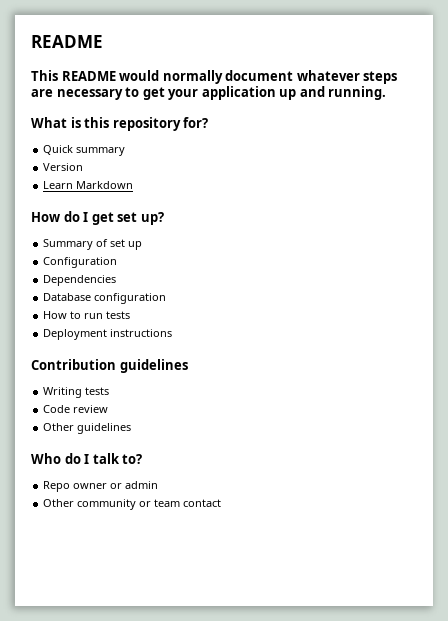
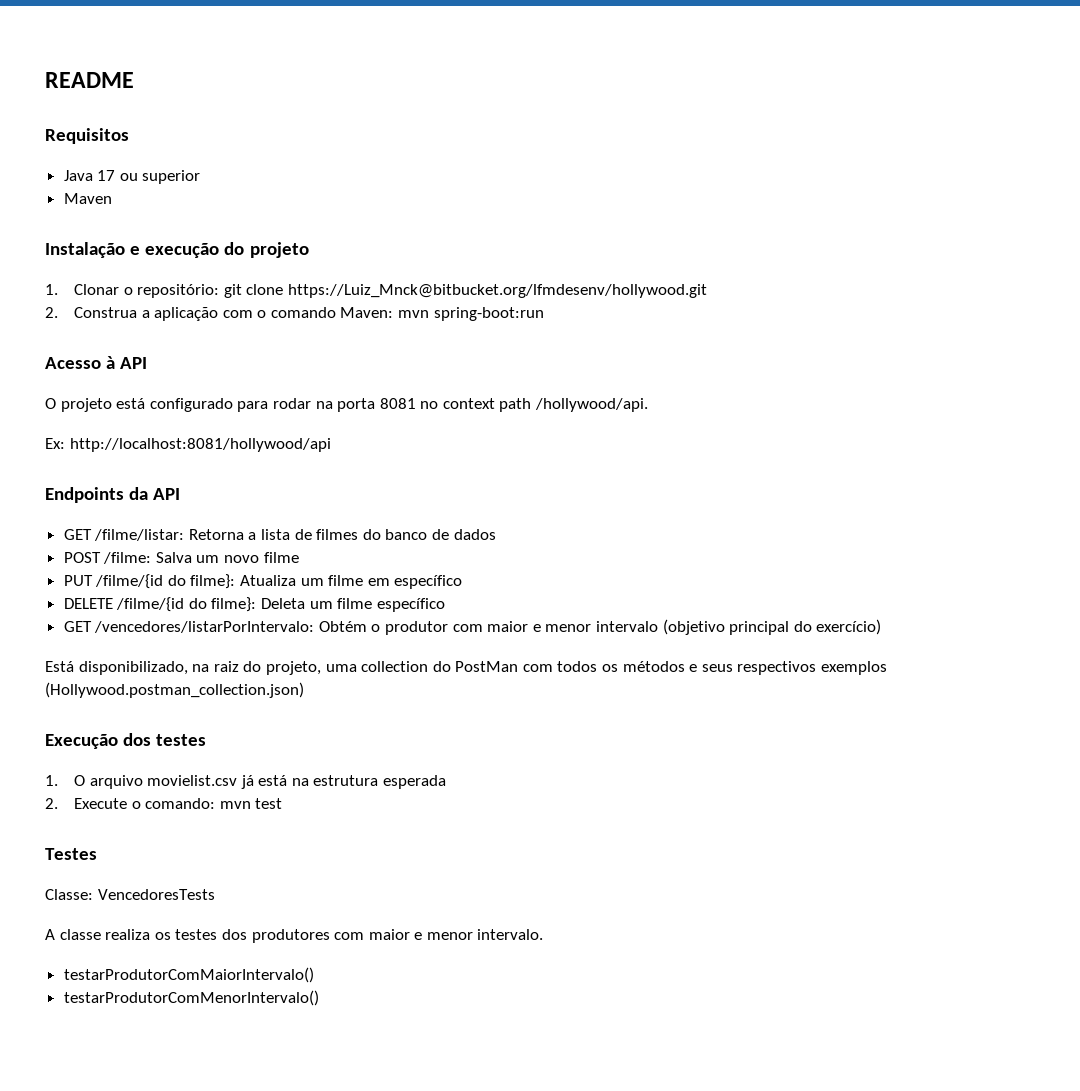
- This README would normally document whatever steps are necessary to get your application up and running.
- What is this repository for?
- Quick summary
- Version
- Learn Markdown
- How do I get set up?
- Summary of set up
- Configuration
- Dependencies
- Database configuration
- How to run tests
- Deployment instructions
- Contribution guidelines
- Writing tests
- Code review
- Other guidelines
- Who do I talk to?
- Repo owner or admin
- Other community or team contact
+ Requisitos
+ Java 17 ou superior
+ Maven
+ Instalação e execução do projeto
+ 1. Clonar o repositório: git clone https://Luiz_Mnck@bitbucket.org/lfmdesenv/hollywood.git
+ 2. Construa a aplicação com o comando Maven: mvn spring-boot:run
+ Acesso à API
+ O projeto está configurado para rodar na porta 8081 no context path /hollywood/api.
+ Ex: http://localhost:8081/hollywood/api
+ Endpoints da API
+ GET /filme/listar: Retorna a lista de filmes do banco de dados
+ POST /filme: Salva um novo filme
+ PUT /filme/{id do filme}: Atualiza um filme em específico
+ DELETE /filme/{id do filme}: Deleta um filme específico
+ GET /vencedores/listarPorIntervalo: Obtém o produtor com maior e menor intervalo (objetivo principal do exercício)
+ Está disponibilizado, na raiz do projeto, uma collection do PostMan com todos os métodos e seus respectivos exemplos (Hollywood.postman_collection.json)
+ Execução dos testes
+ 1. O arquivo movielist.csv já está na estrutura esperada
+ 2. Execute o comando: mvn test
+ Testes
+ Classe: VencedoresTests
+ A classe realiza os testes dos produtores com maior e menor intervalo.
+ testarProdutorComMaiorIntervalo()
+ testarProdutorComMenorIntervalo()

